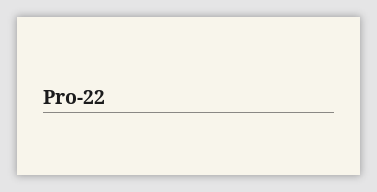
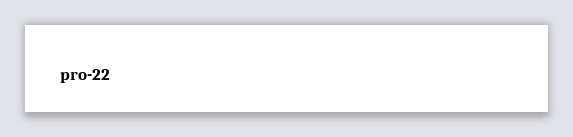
- Pro-22
+ pro-22

